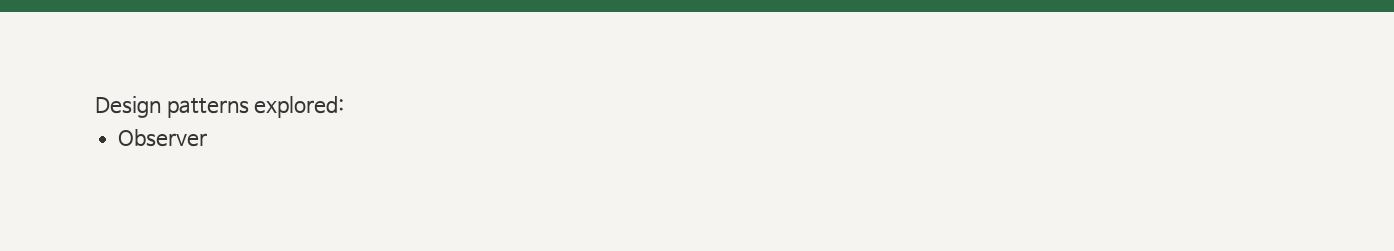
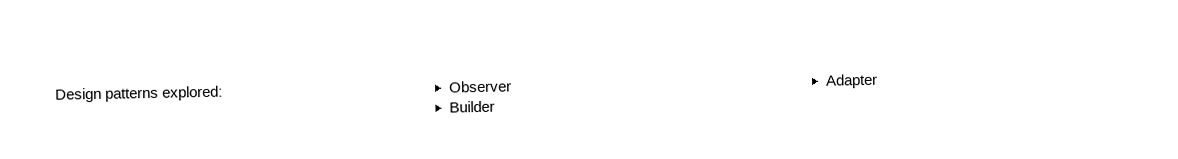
+ Builder
+ Adapter

